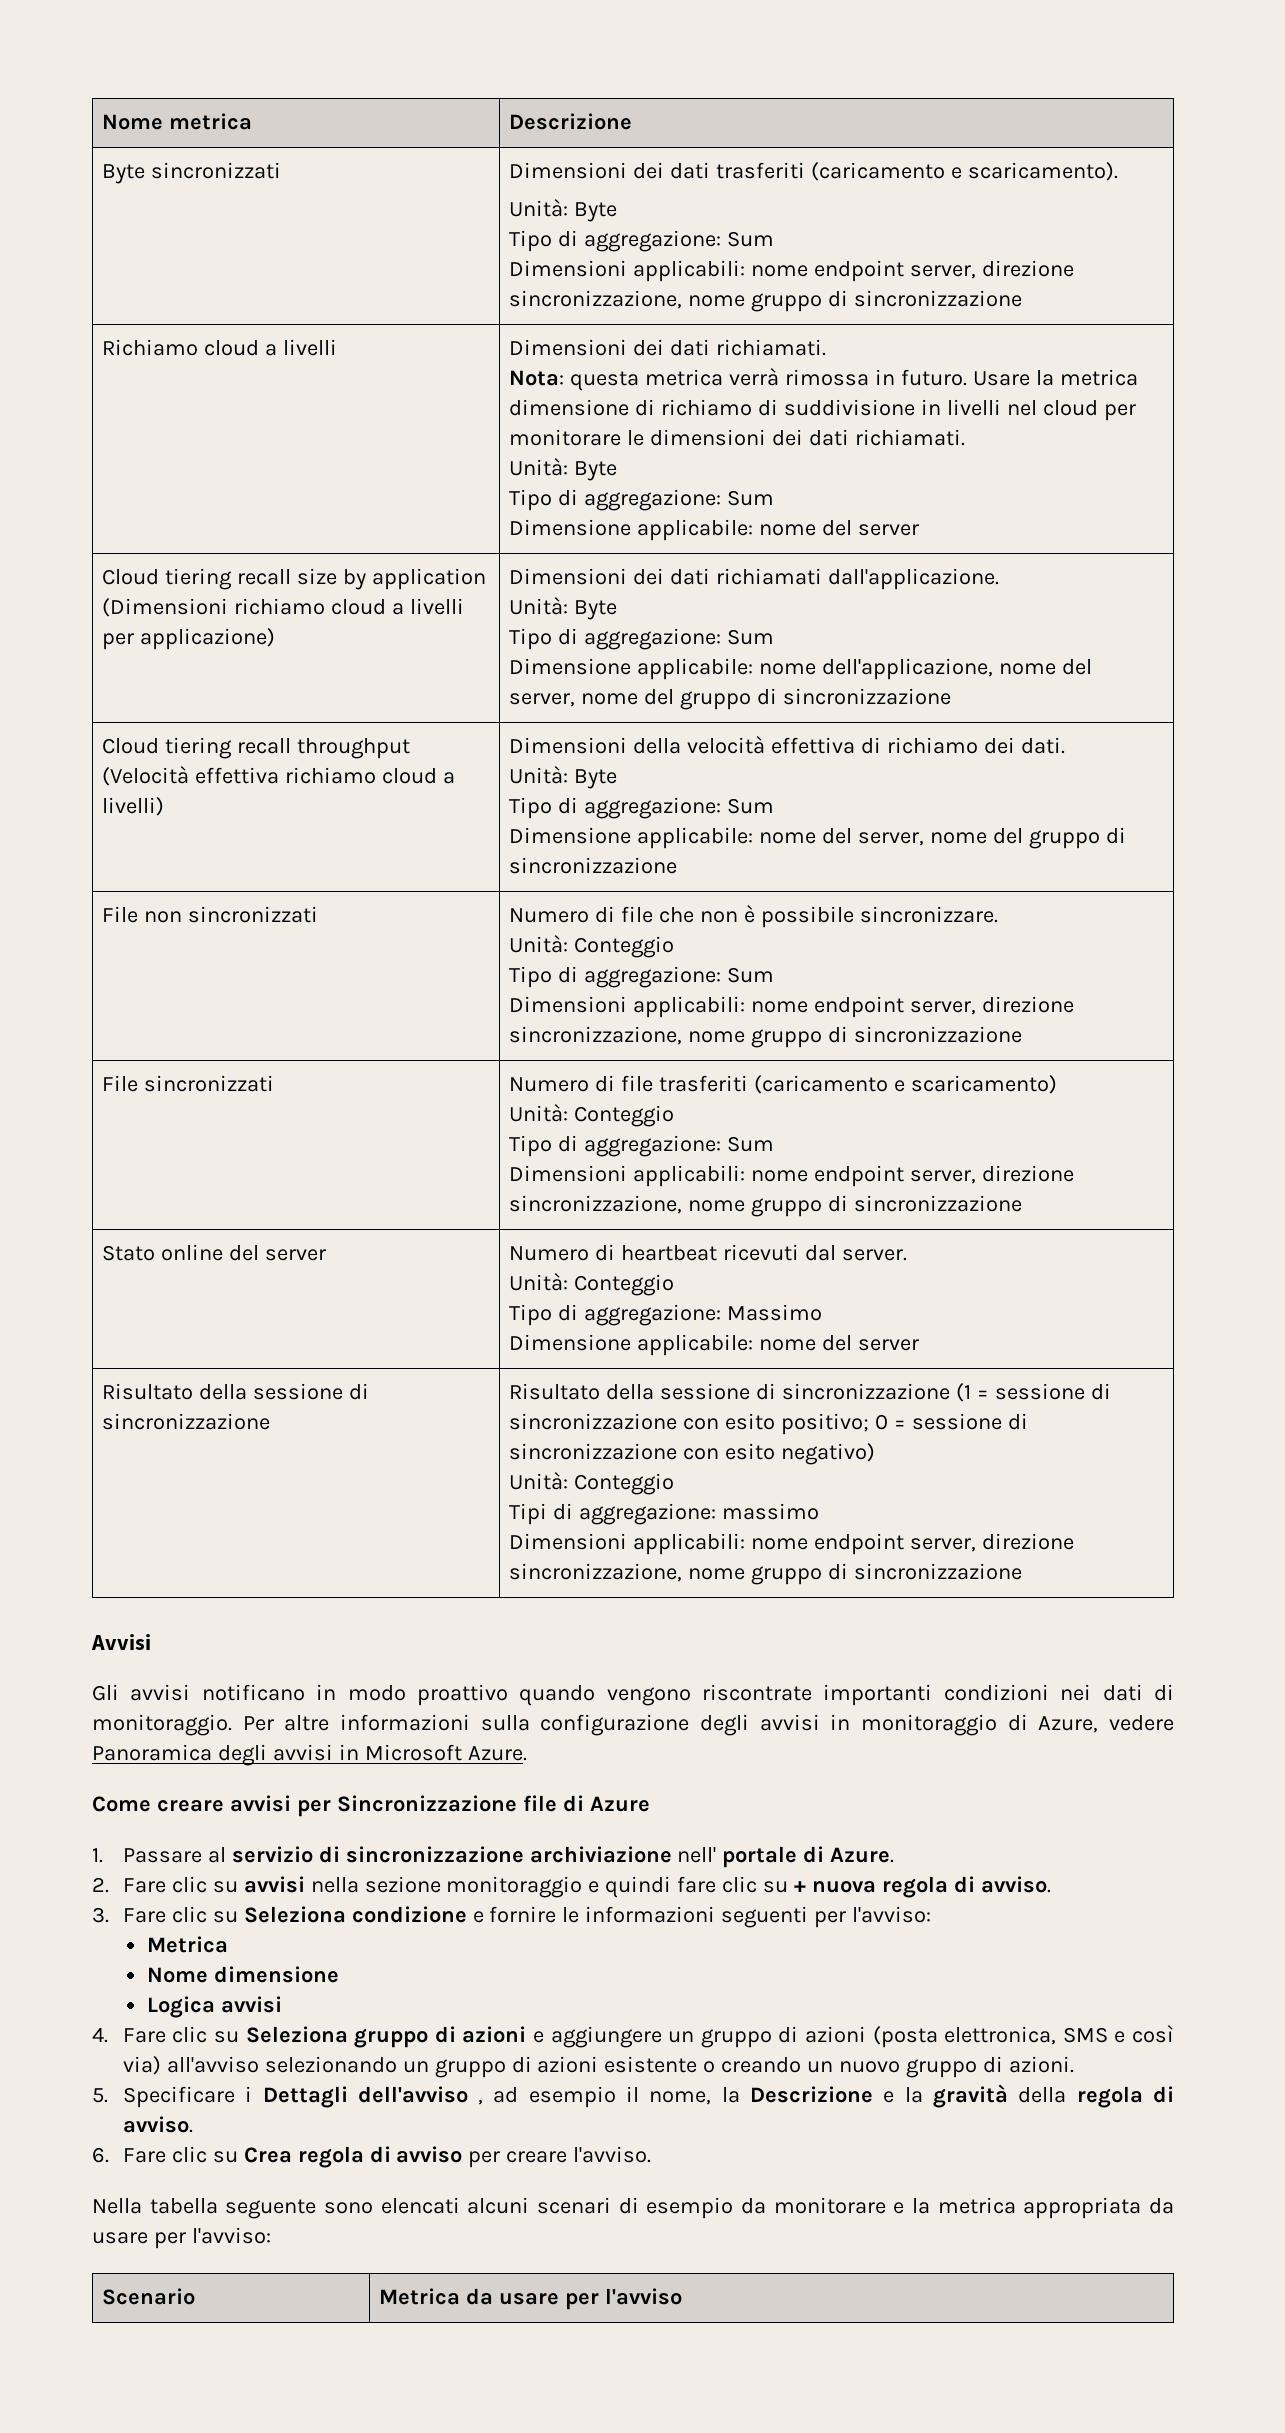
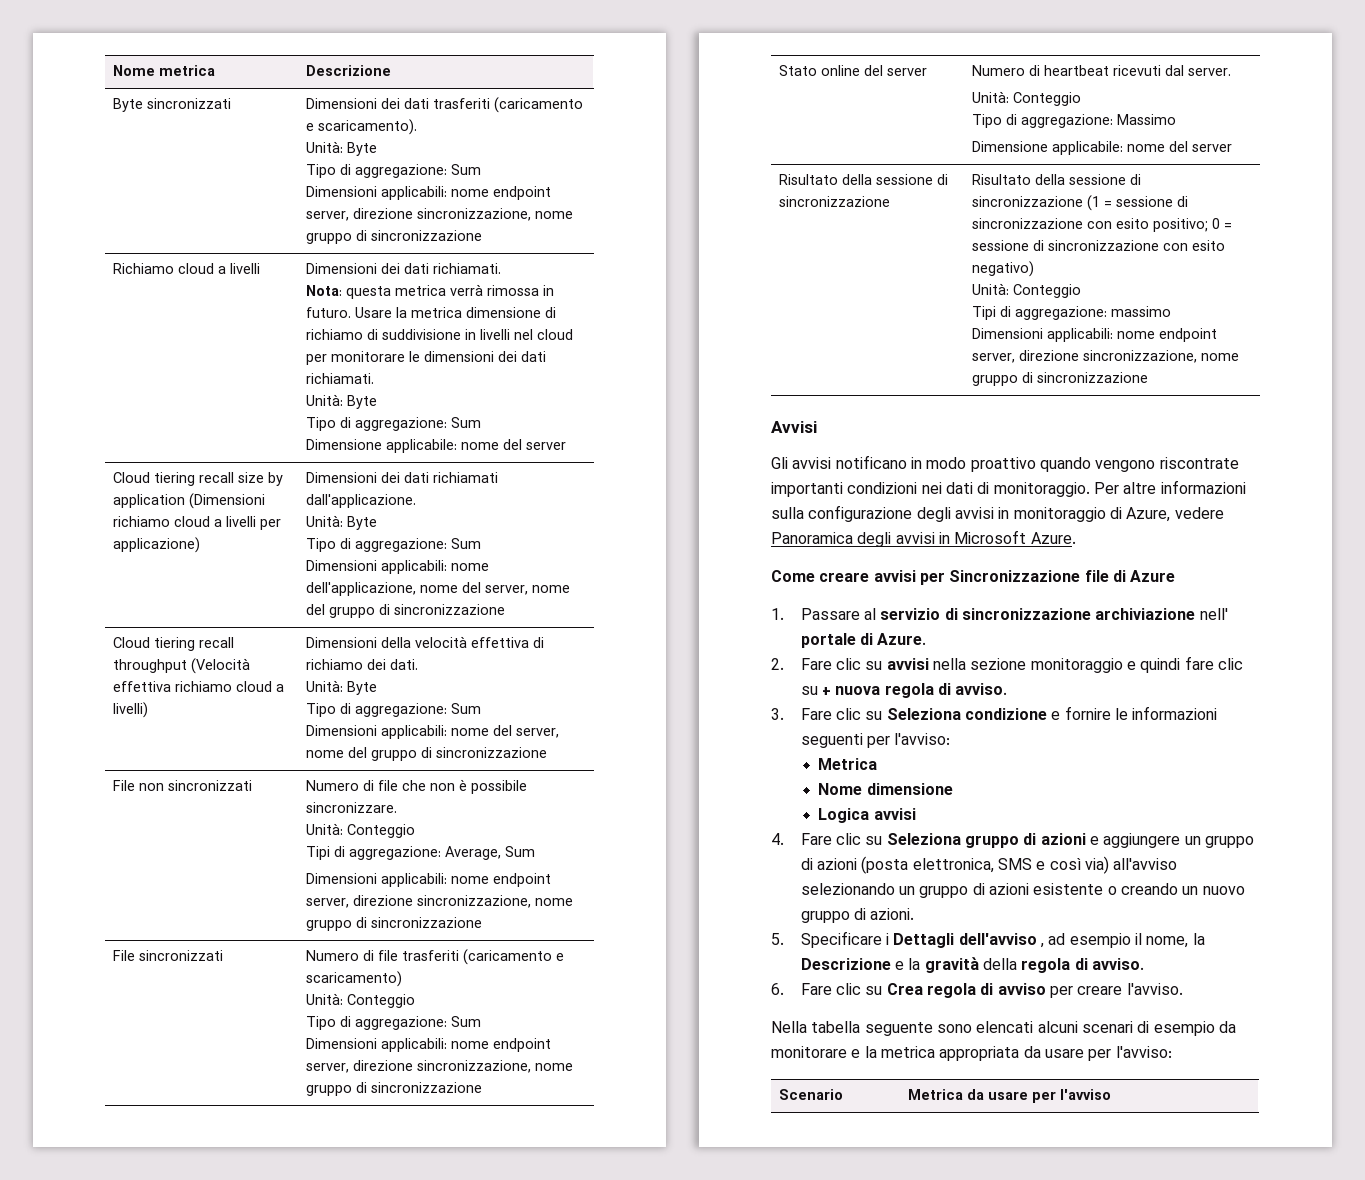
  Cloud tiering recall size by application (Dimensioni richiamo cloud a livelli per applicazione) | Dimensioni dei dati richiamati dall'applicazione.
  Unità: Byte
  Tipo di aggregazione: Sum
- Dimensione applicabile: nome dell'applicazione, nome del server, nome del gruppo di sincronizzazione
+ Dimensioni applicabili: nome dell'applicazione, nome del server, nome del gruppo di sincronizzazione
  Cloud tiering recall throughput (Velocità effettiva richiamo cloud a livelli) | Dimensioni della velocità effettiva di richiamo dei dati.
  Unità: Byte
  Tipo di aggregazione: Sum
- Dimensione applicabile: nome del server, nome del gruppo di sincronizzazione
+ Dimensioni applicabili: nome del server, nome del gruppo di sincronizzazione
  File non sincronizzati | Numero di file che non è possibile sincronizzare.
  Unità: Conteggio
- Tipo di aggregazione: Sum
+ Tipi di aggregazione: Average, Sum

